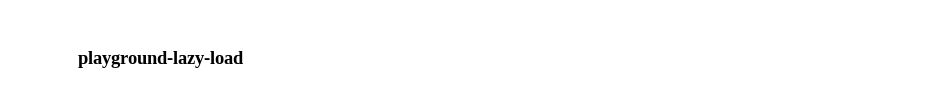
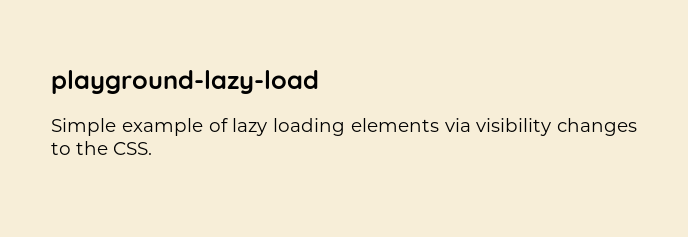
+ Simple example of lazy loading elements via visibility changes to the CSS.

